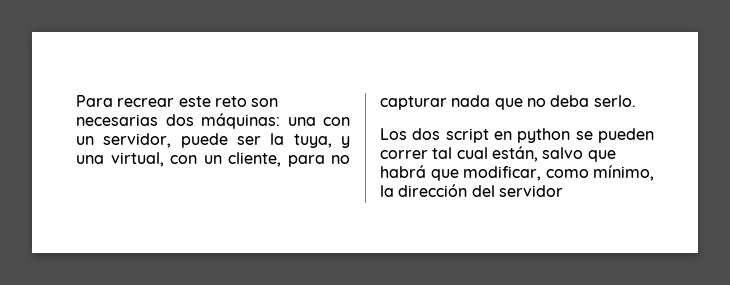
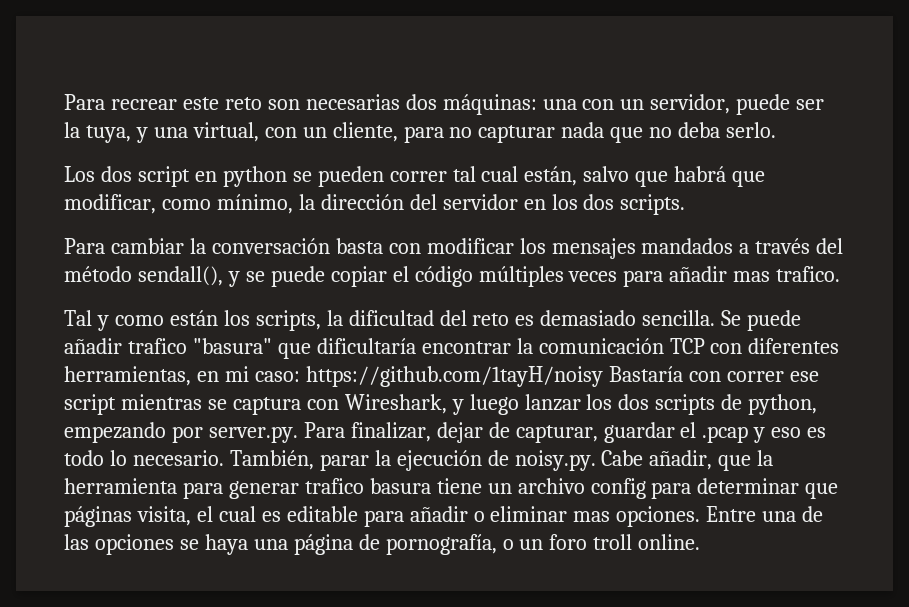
- Los dos script en python se pueden correr tal cual están, salvo que habrá que modificar, como mínimo, la dirección del servidor
+ Los dos script en python se pueden correr tal cual están, salvo que habrá que modificar, como mínimo, la dirección del servidor en los dos scripts.
+ Para cambiar la conversación basta con modificar los mensajes mandados a través del método sendall(), y se puede copiar el código múltiples veces para añadir mas trafico.
+ Tal y como están los scripts, la dificultad del reto es demasiado sencilla. Se puede añadir trafico "basura" que dificultaría encontrar la comunicación TCP con diferentes herramientas, en mi caso: https://github.com/1tayH/noisy Bastaría con correr ese script mientras se captura con Wireshark, y luego lanzar los dos scripts de python, empezando por server.py. Para finalizar, dejar de capturar, guardar el .pcap y eso es todo lo necesario. También, parar la ejecución de noisy.py. Cabe añadir, que la herramienta para generar trafico basura tiene un archivo config para determinar que páginas visita, el cual es editable para añadir o eliminar mas opciones. Entre una de las opciones se haya una página de pornografía, o un foro troll online.

